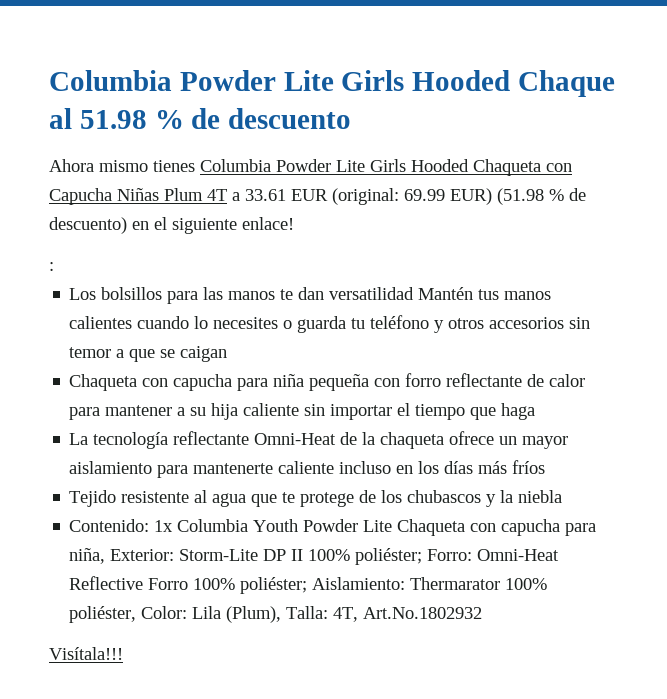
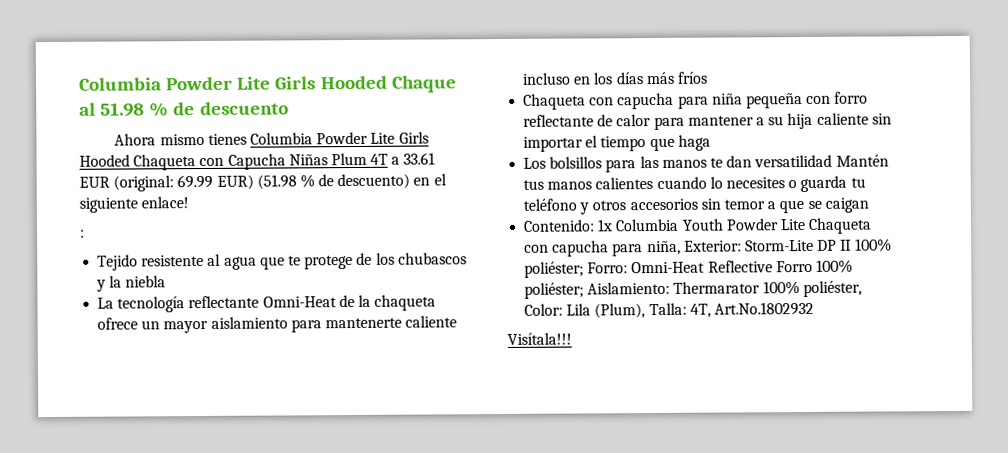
+ Tejido resistente al agua que te protege de los chubascos y la niebla
+ La tecnología reflectante Omni-Heat de la chaqueta ofrece un mayor aislamiento para mantenerte caliente incluso en los días más fríos
+ Chaqueta con capucha para niña pequeña con forro reflectante de calor para mantener a su hija caliente sin importar el tiempo que haga
- Chaqueta con capucha para niña pequeña con forro reflectante de calor para mantener a su hija caliente sin importar el tiempo que haga
- La tecnología reflectante Omni-Heat de la chaqueta ofrece un mayor aislamiento para mantenerte caliente incluso en los días más fríos
- Tejido resistente al agua que te protege de los chubascos y la niebla

